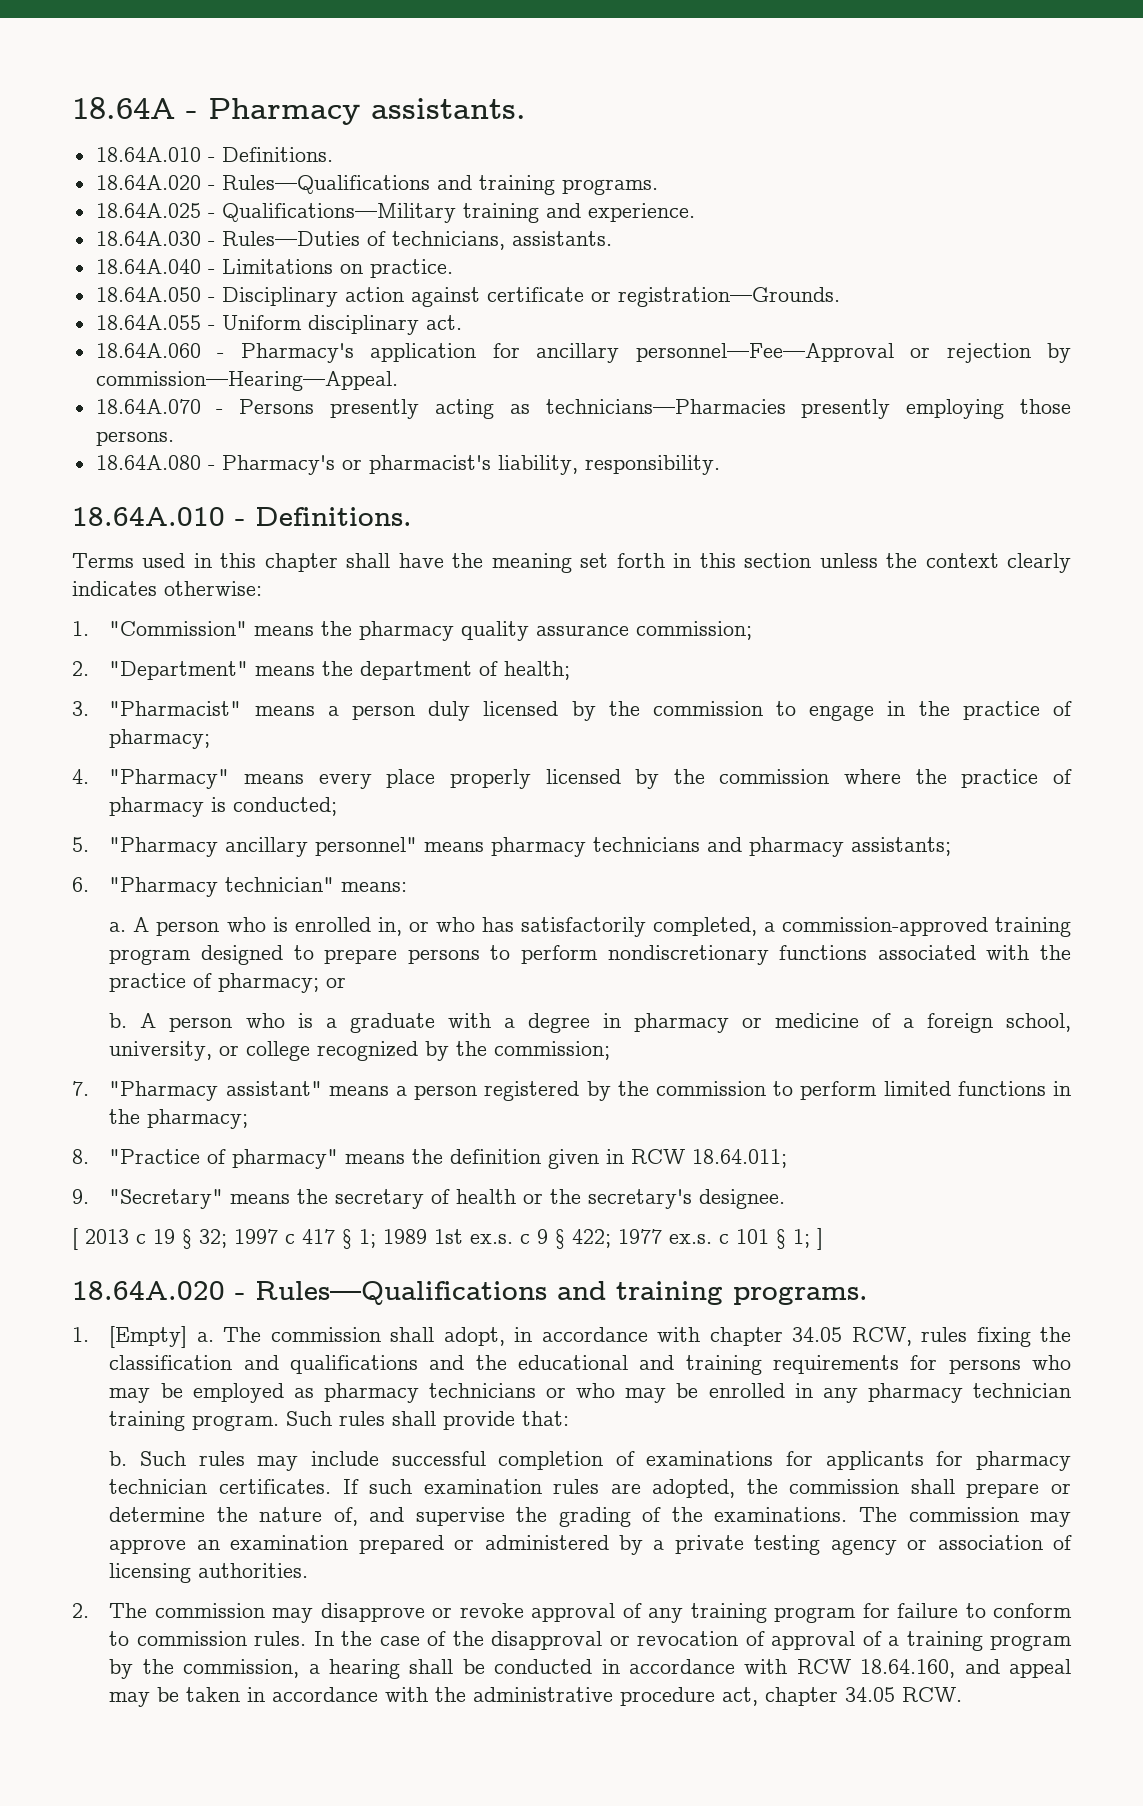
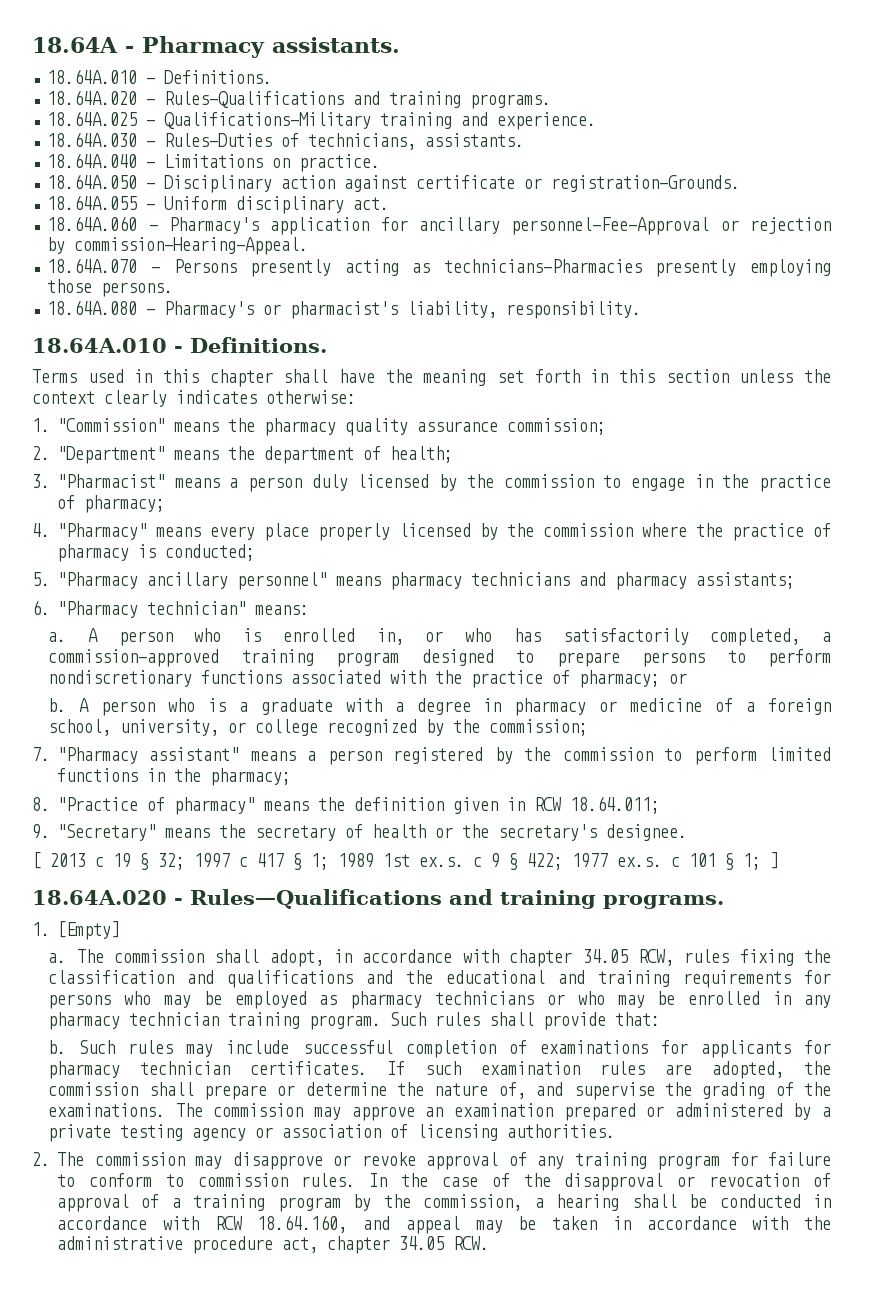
- 1. [Empty] a.
+ 1. [Empty]
+ a.

